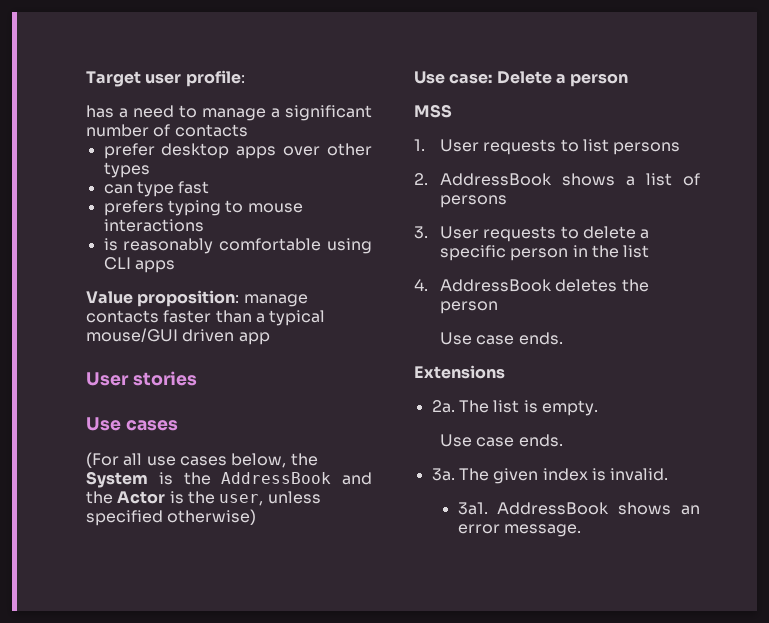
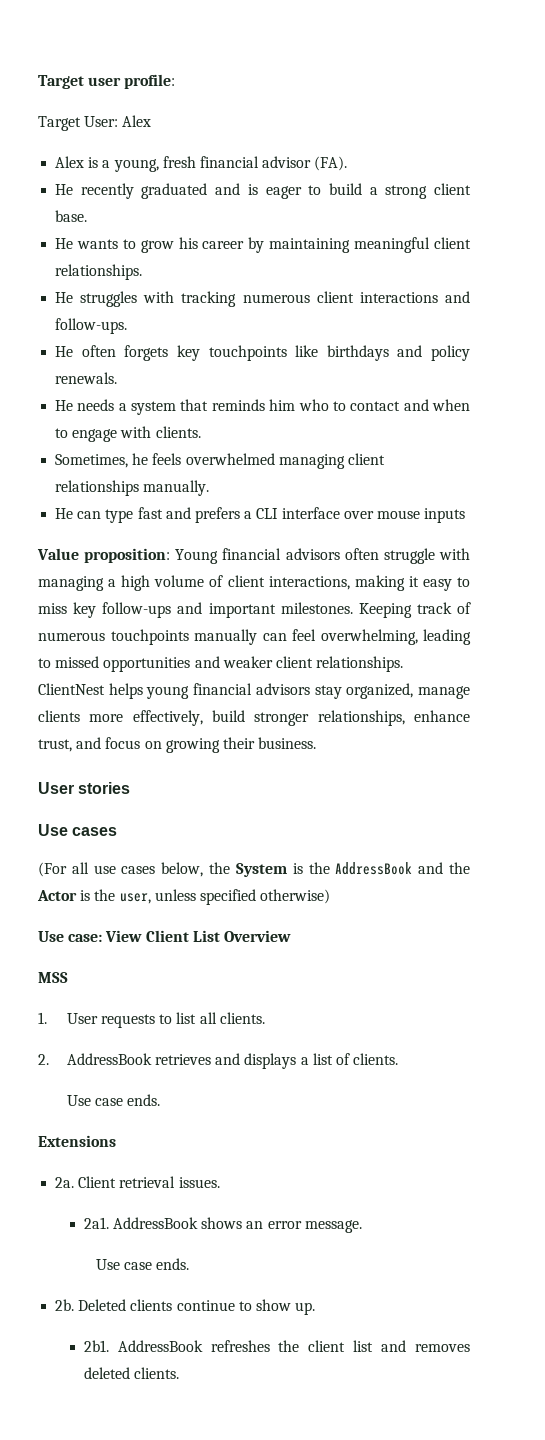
- has a need to manage a significant number of contacts
- prefer desktop apps over other types
- can type fast
- prefers typing to mouse interactions
- is reasonably comfortable using CLI apps
- Value proposition: manage contacts faster than a typical mouse/GUI driven app
+ Target User: Alex
+ Alex is a young, fresh financial advisor (FA).
+ He recently graduated and is eager to build a strong client base.
+ He wants to grow his career by maintaining meaningful client relationships.
+ He struggles with tracking numerous client interactions and follow-ups.
+ He often forgets key touchpoints like birthdays and policy renewals.
+ He needs a system that reminds him who to contact and when to engage with clients.
+ Sometimes, he feels overwhelmed managing client relationships manually.
+ He can type fast and prefers a CLI interface over mouse inputs
+ Value proposition: Young financial advisors often struggle with managing a high volume of client interactions, making it easy to miss key follow-ups and important milestones. Keeping track of numerous touchpoints manually can feel overwhelming, leading to missed opportunities and weaker client relationships. ClientNest helps young financial advisors stay organized, manage clients more effectively, build stronger relationships, enhance trust, and focus on growing their business.
- Use case: Delete a person
+ Use case: View Client List Overview
- 1. User requests to list persons
+ 1. User requests to list all clients.
- 2. AddressBook shows a list of persons
- 3. User requests to delete a specific person in the list
- 4. AddressBook deletes the person
+ 2. AddressBook retrieves and displays a list of clients.
- The list is empty.
+ Client retrieval issues.
+ 2a1. AddressBook shows an error message.
  Use case ends.
- 3a. The given index is invalid.
- 3a1. AddressBook shows an error message.
+ 2b. Deleted clients continue to show up.
+ 2b1. AddressBook refreshes the client list and removes deleted clients.

